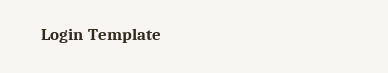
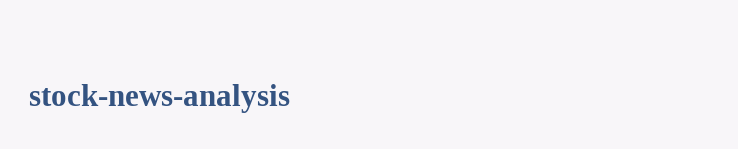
- Login Template
+ stock-news-analysis

